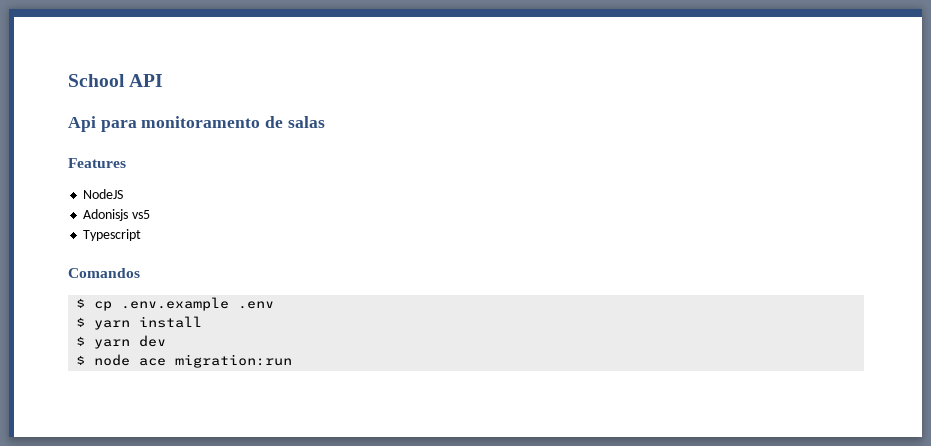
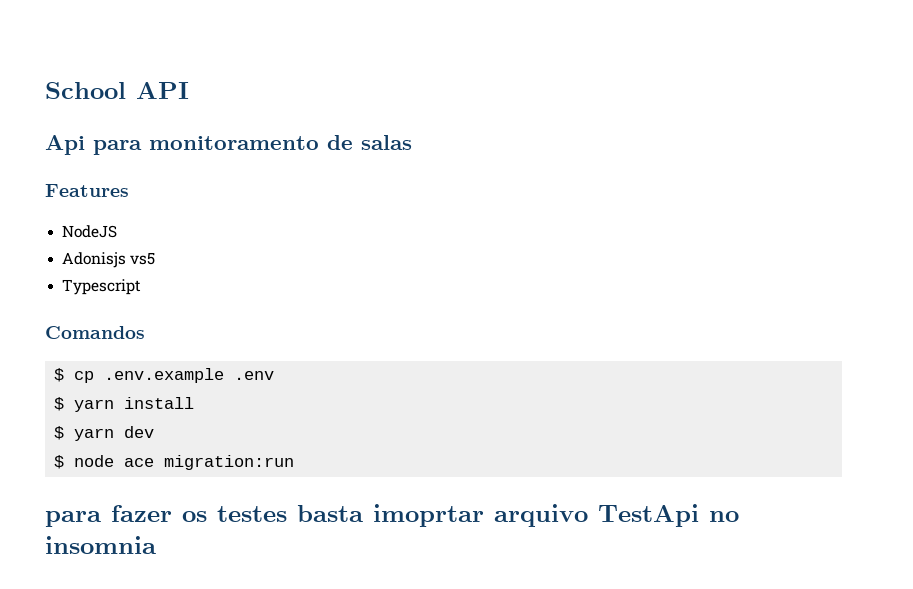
+ para fazer os testes basta imoprtar arquivo TestApi no insomnia

